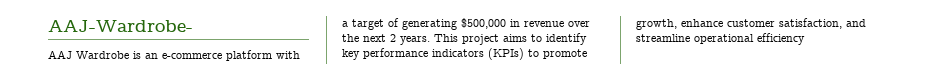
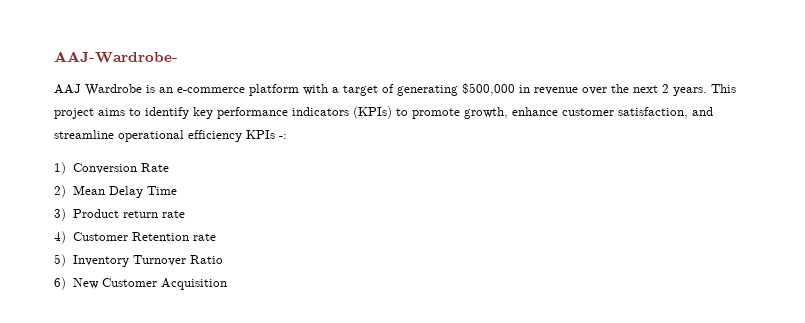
- This project aims to identify key performance indicators (KPIs) to promote growth, enhance customer satisfaction, and streamline operational efficiency
+ This project aims to identify key performance indicators (KPIs) to promote growth, enhance customer satisfaction, and streamline operational efficiency KPIs -:
+ 1) Conversion Rate
+ 2) Mean Delay Time
+ 3) Product return rate
+ 4) Customer Retention rate
+ 5) Inventory Turnover Ratio
+ 6) New Customer Acquisition

